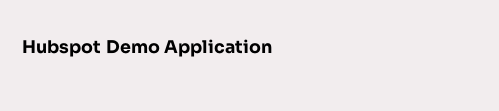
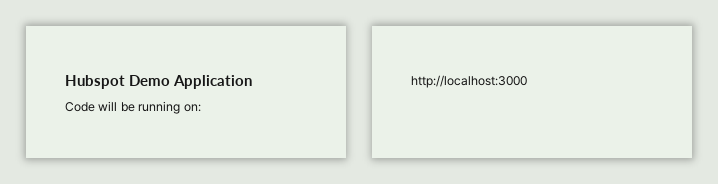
+ Code will be running on: http://localhost:3000

